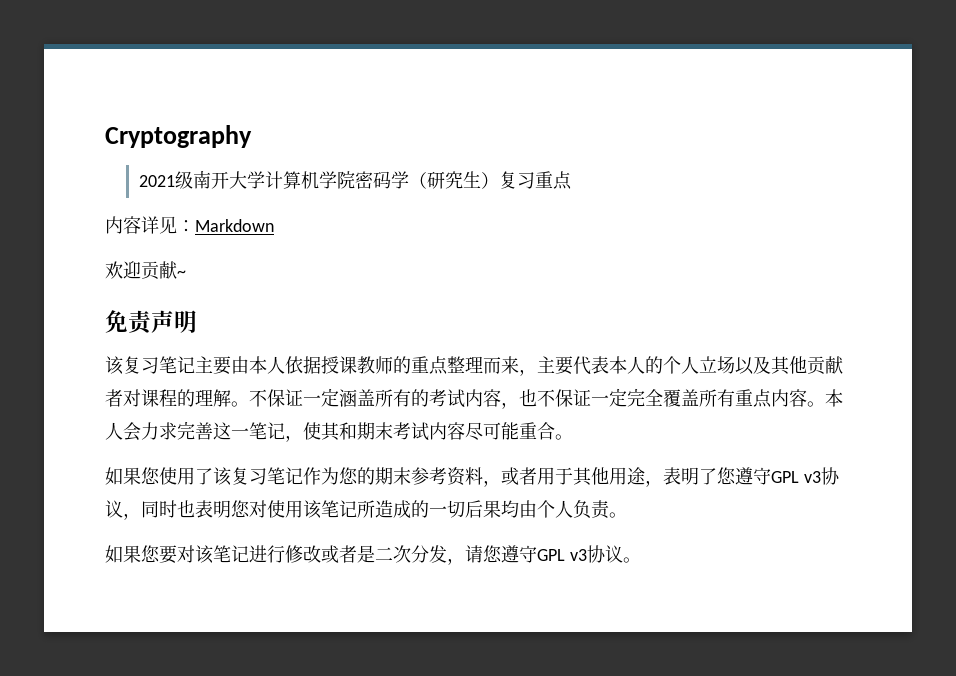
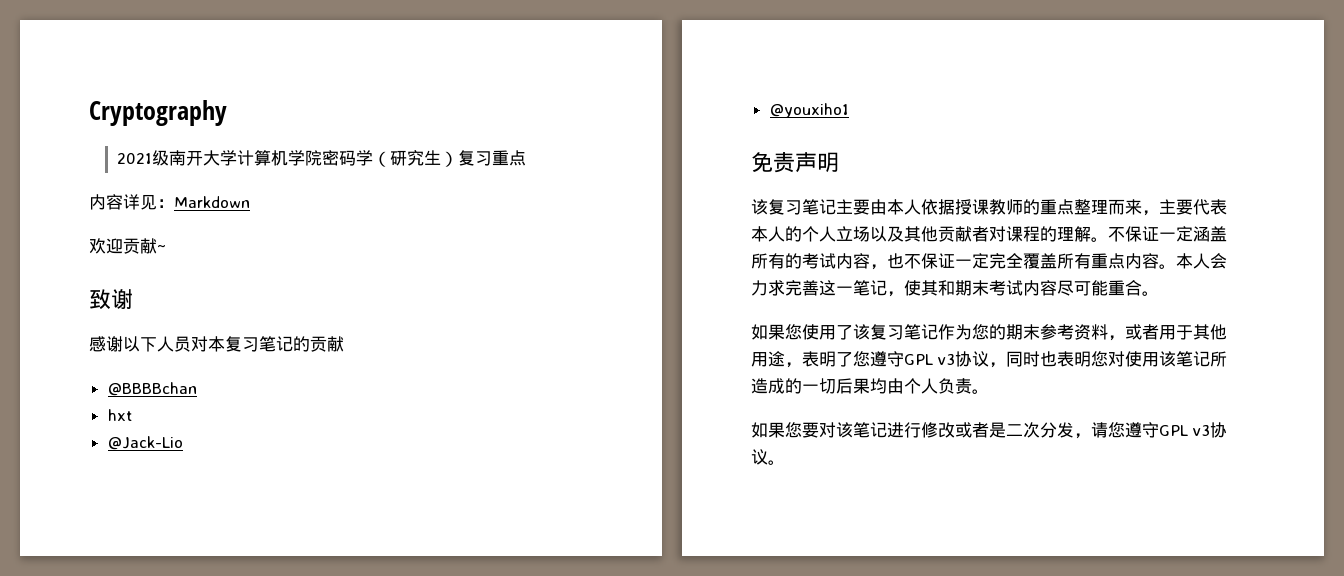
+ 致谢
+ 感谢以下人员对本复习笔记的贡献
+ @BBBBchan
+ hxt
+ @Jack-Lio
+ @youxiho1

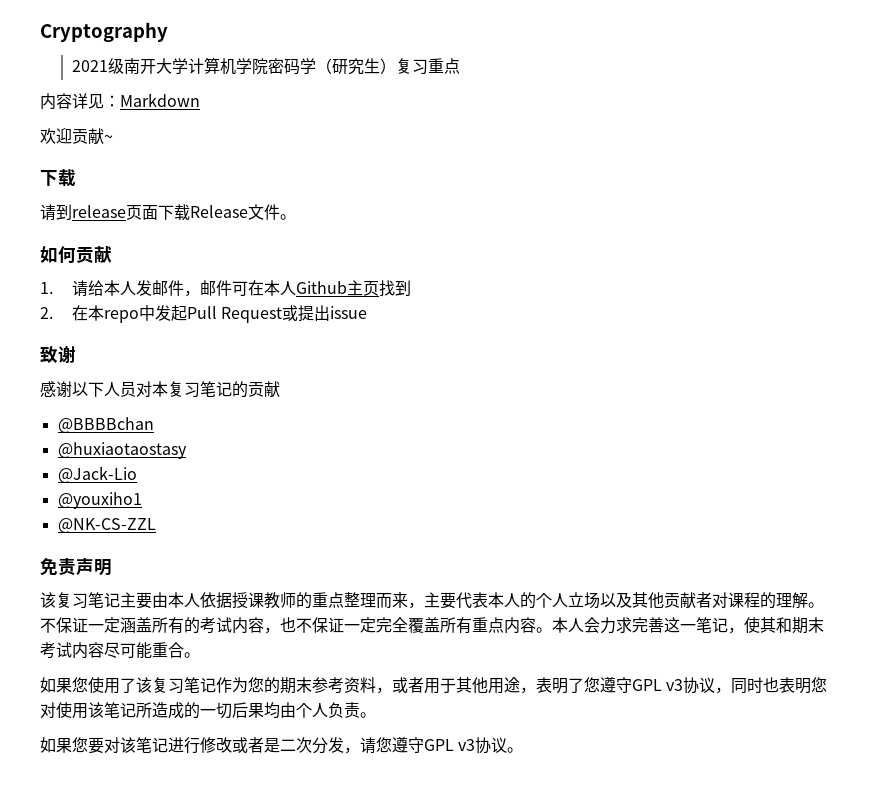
  欢迎贡献~
+ 下载
+ 请到release页面下载Release文件。
+ 如何贡献
+ 1.请给本人发邮件，邮件可在本人Github主页找到
+ 2.在本repo中发起Pull Request或提出issue
- hxt
+ @huxiaotaostasy
+ @NK-CS-ZZL

